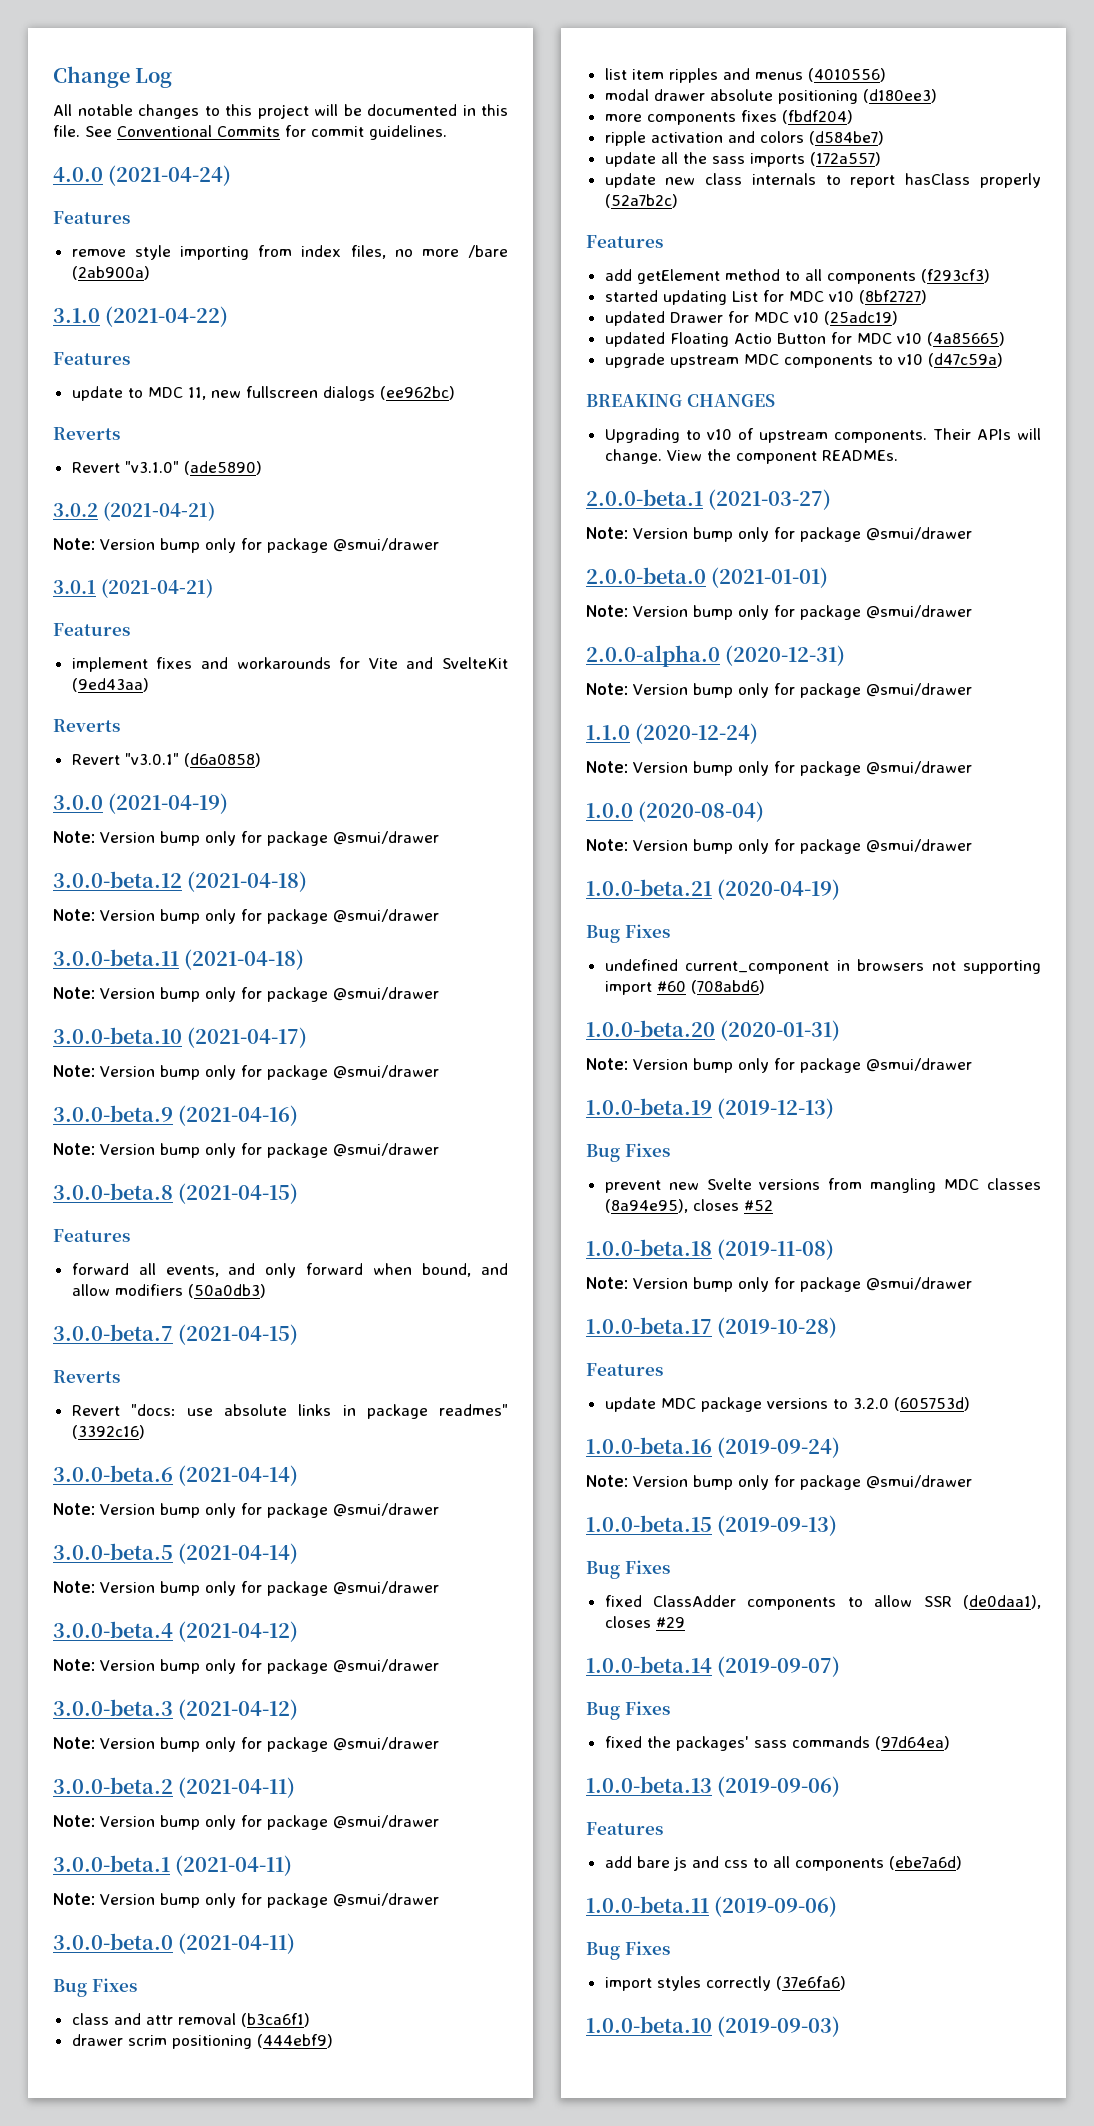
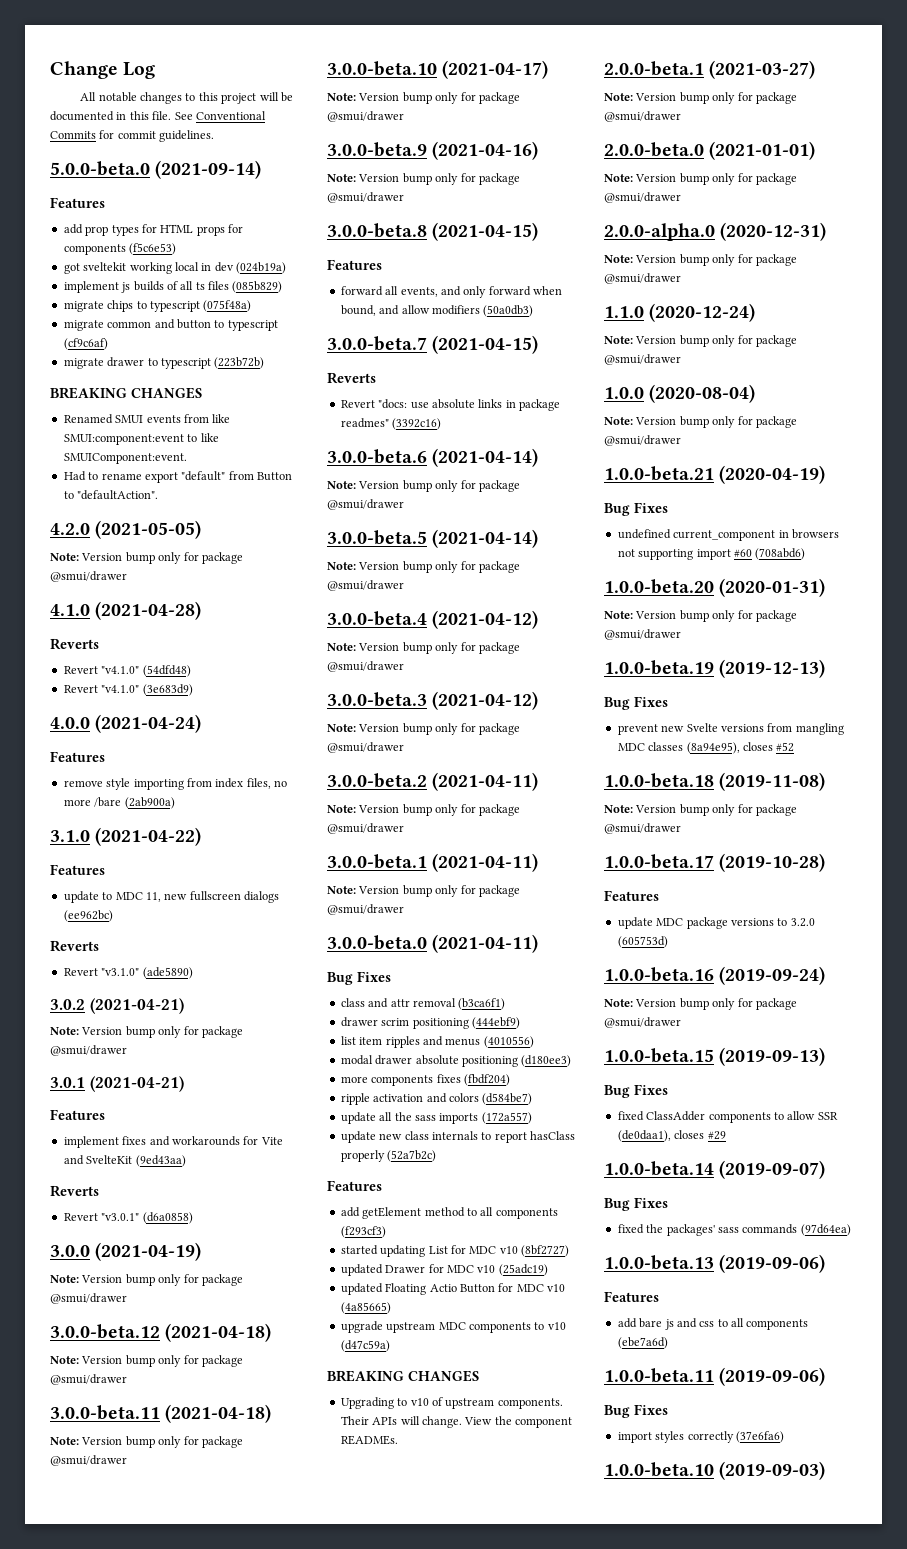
+ 5.0.0-beta.0 (2021-09-14)
+ Features
+ add prop types for HTML props for components (f5c6e53)
+ got sveltekit working local in dev (024b19a)
+ implement js builds of all ts files (085b829)
+ migrate chips to typescript (075f48a)
+ migrate common and button to typescript (cf9c6af)
+ migrate drawer to typescript (223b72b)
+ BREAKING CHANGES
+ Renamed SMUI events from like SMUI:component:event to like SMUIComponent:event.
+ Had to rename export "default" from Button to "defaultAction".
+ 4.2.0 (2021-05-05)
+ Note: Version bump only for package @smui/drawer
+ 4.1.0 (2021-04-28)
+ Reverts
+ Revert "v4.1.0" (54dfd48)
+ Revert "v4.1.0" (3e683d9)

